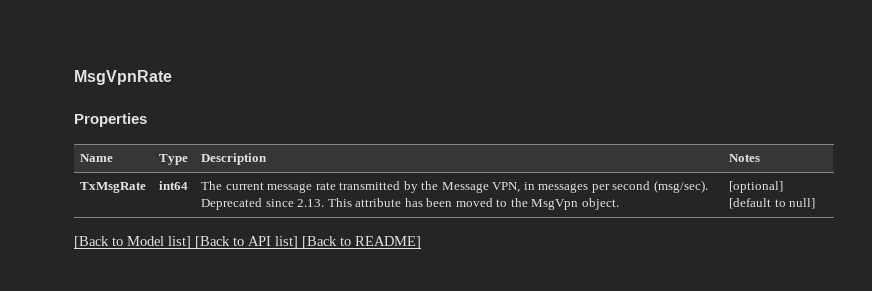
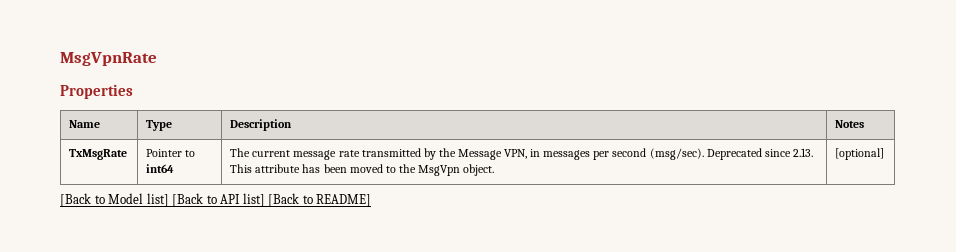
- TxMsgRate | int64 | The current message rate transmitted by the Message VPN, in messages per second (msg/sec). Deprecated since 2.13. This attribute has been moved to the MsgVpn object. | [optional] [default to null]
+ TxMsgRate | Pointer to int64 | The current message rate transmitted by the Message VPN, in messages per second (msg/sec). Deprecated since 2.13. This attribute has been moved to the MsgVpn object. | [optional]

